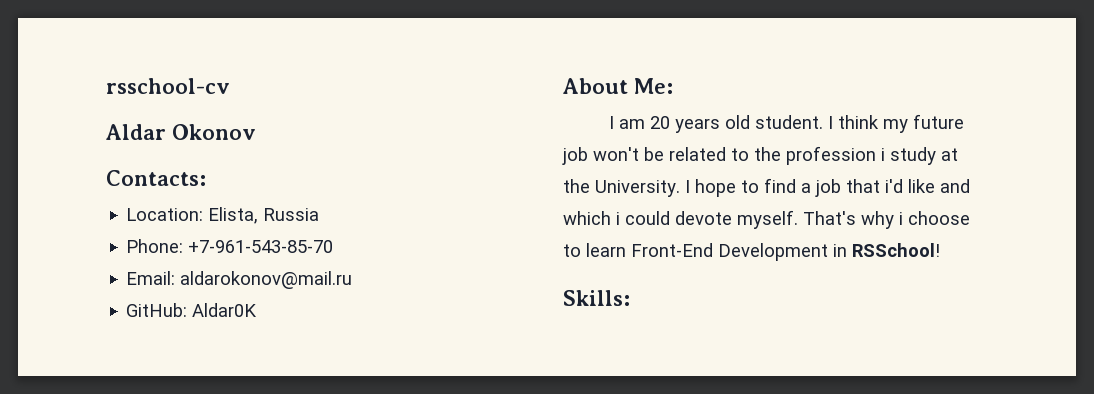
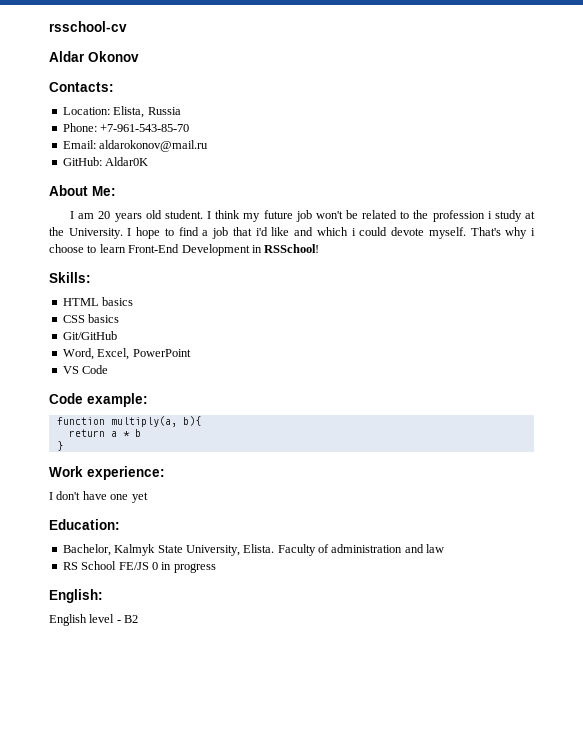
+ HTML basics
+ CSS basics
+ Git/GitHub
+ Word, Excel, PowerPoint
+ VS Code
+ Code example:
+ function multiply(a, b){
+ return a * b
+ }
+ Work experience:
+ I don't have one yet
+ Education:
+ Bachelor, Kalmyk State University, Elista. Faculty of administration and law
+ RS School FE/JS 0 in progress
+ English:
+ English level - B2

